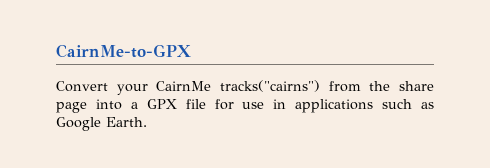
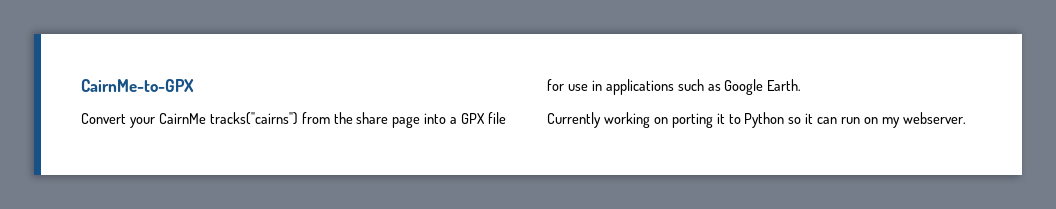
+ Currently working on porting it to Python so it can run on my webserver.

